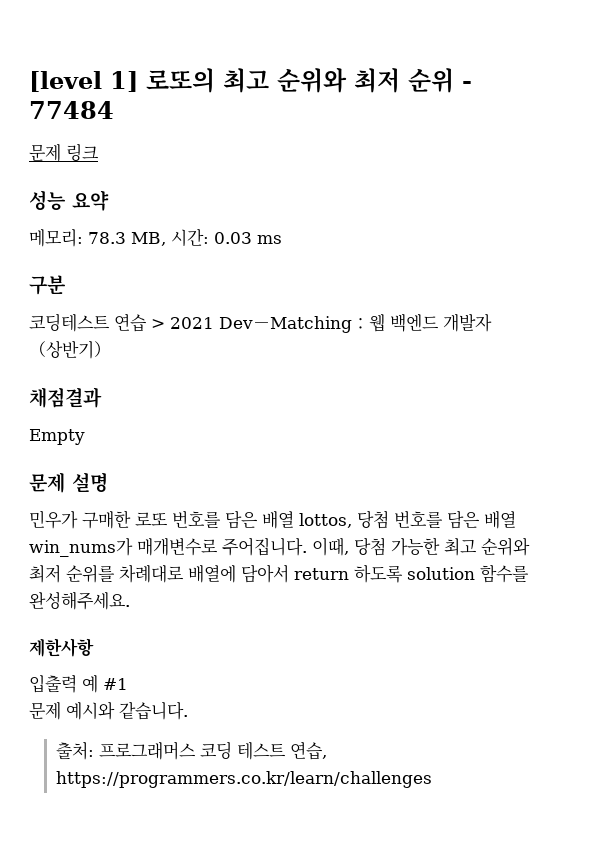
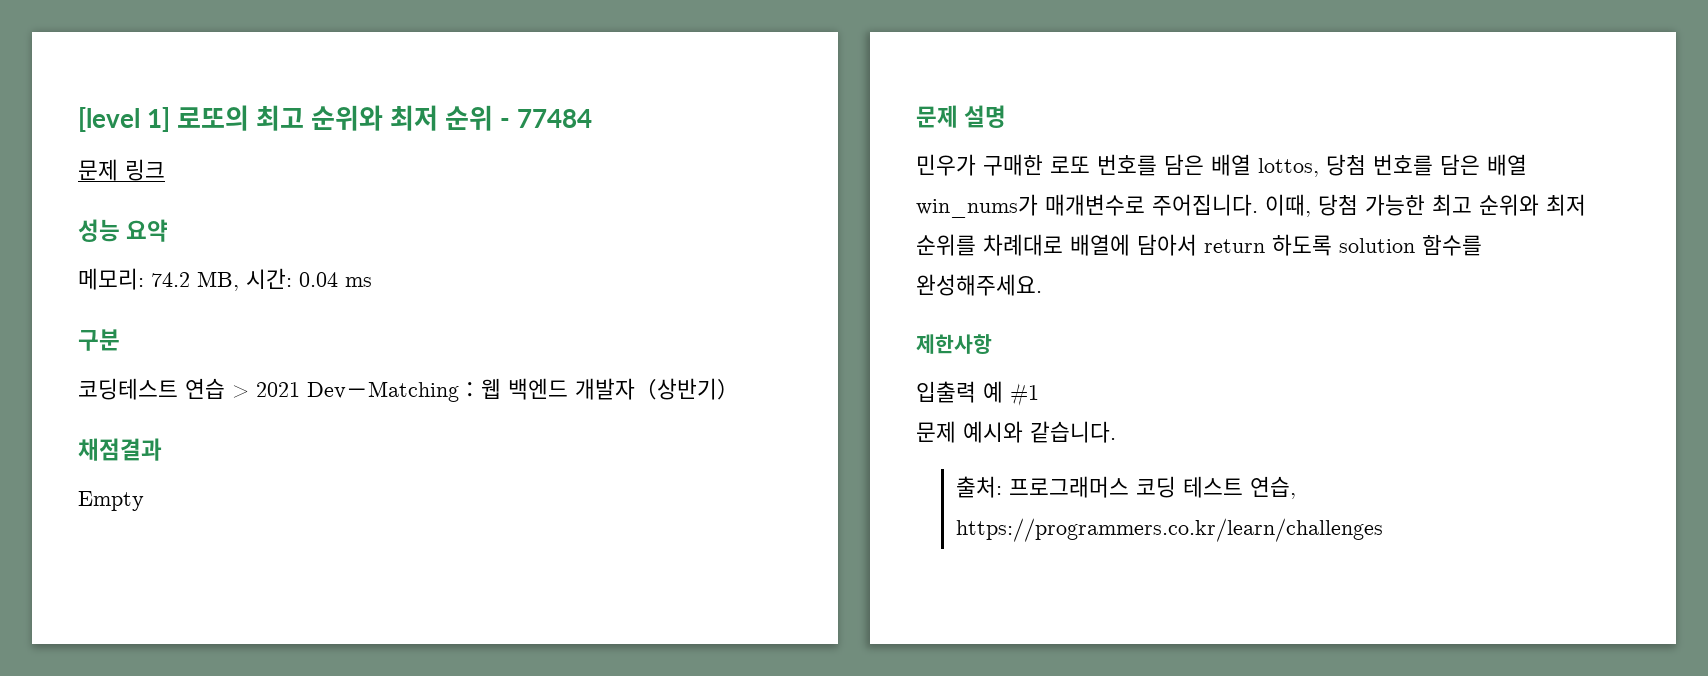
- 메모리: 78.3 MB, 시간: 0.03 ms
+ 메모리: 74.2 MB, 시간: 0.04 ms

